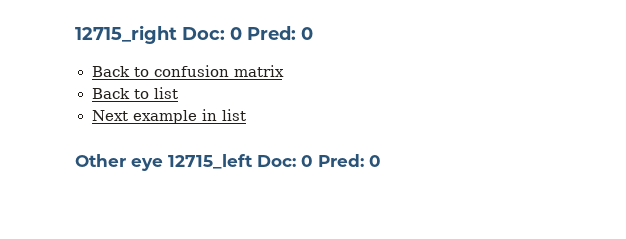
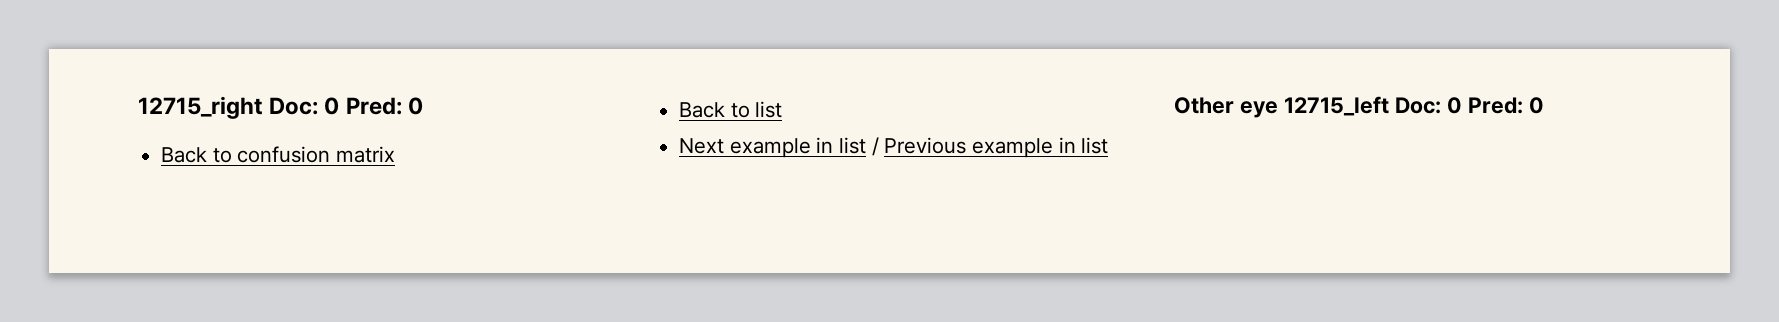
- Next example in list
+ Next example in list / Previous example in list

